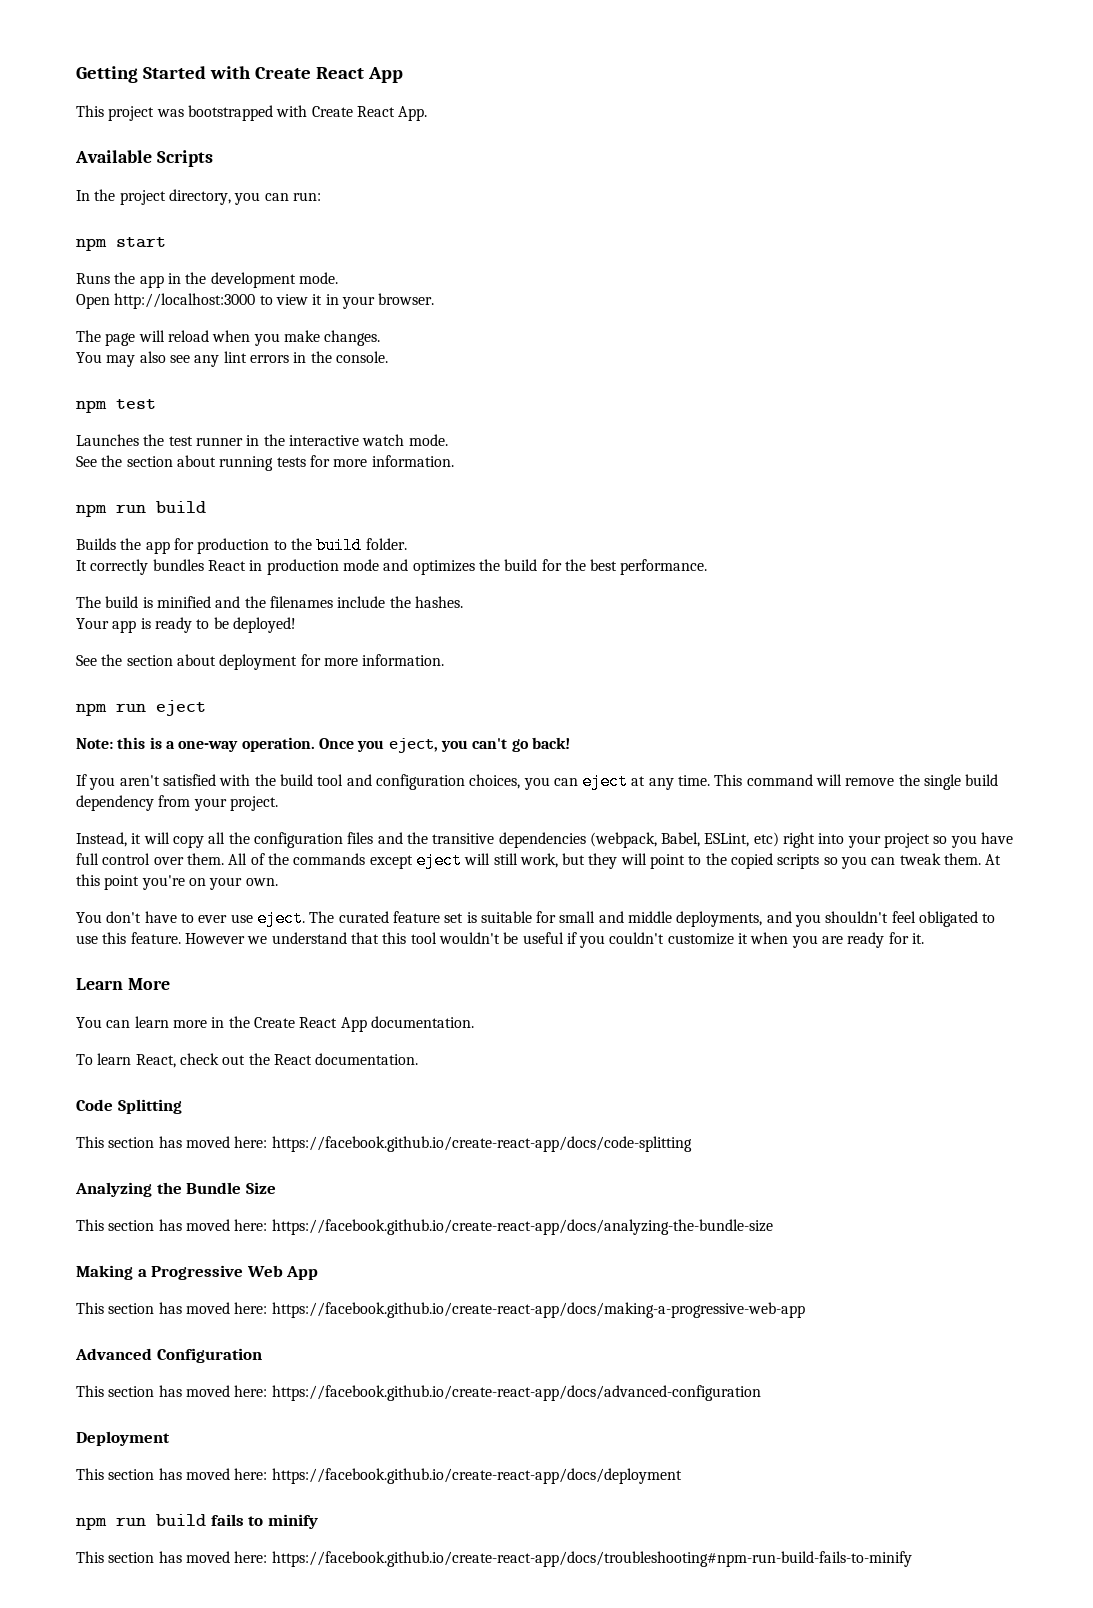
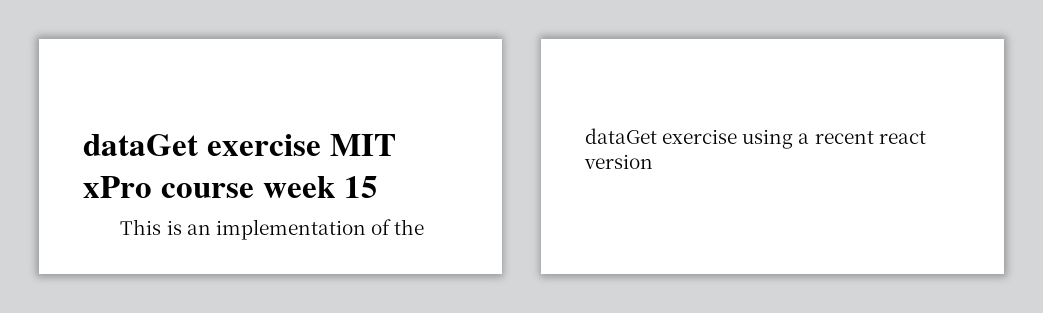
- Getting Started with Create React App
- This project was bootstrapped with Create React App.
- Available Scripts
- In the project directory, you can run:
- npm start
- Runs the app in the development mode.
- Open http://localhost:3000 to view it in your browser.
- The page will reload when you make changes.
- You may also see any lint errors in the console.
- npm test
- Launches the test runner in the interactive watch mode.
- See the section about running tests for more information.
- npm run build
- Builds the app for production to the build folder.
- It correctly bundles React in production mode and optimizes the build for the best performance.
- The build is minified and the filenames include the hashes.
- Your app is ready to be deployed!
- See the section about deployment for more information.
- npm run eject
- Note: this is a one-way operation. Once you eject, you can't go back!
- If you aren't satisfied with the build tool and configuration choices, you can eject at any time. This command will remove the single build dependency from your project.
- Instead, it will copy all the configuration files and the transitive dependencies (webpack, Babel, ESLint, etc) right into your project so you have full control over them. All of the commands except eject will still work, but they will point to the copied scripts so you can tweak them. At this point you're on your own.
- You don't have to ever use eject. The curated feature set is suitable for small and middle deployments, and you shouldn't feel obligated to use this feature. However we understand that this tool wouldn't be useful if you couldn't customize it when you are ready for it.
- Learn More
- You can learn more in the Create React App documentation.
- To learn React, check out the React documentation.
- Code Splitting
- This section has moved here: https://facebook.github.io/create-react-app/docs/code-splitting
- Analyzing the Bundle Size
- This section has moved here: https://facebook.github.io/create-react-app/docs/analyzing-the-bundle-size
- Making a Progressive Web App
- This section has moved here: https://facebook.github.io/create-react-app/docs/making-a-progressive-web-app
- Advanced Configuration
- This section has moved here: https://facebook.github.io/create-react-app/docs/advanced-configuration
- Deployment
- This section has moved here: https://facebook.github.io/create-react-app/docs/deployment
- npm run build fails to minify
- This section has moved here: https://facebook.github.io/create-react-app/docs/troubleshooting#npm-run-build-fails-to-minify
+ dataGet exercise MIT xPro course week 15
+ This is an implementation of the dataGet exercise using a recent react version

